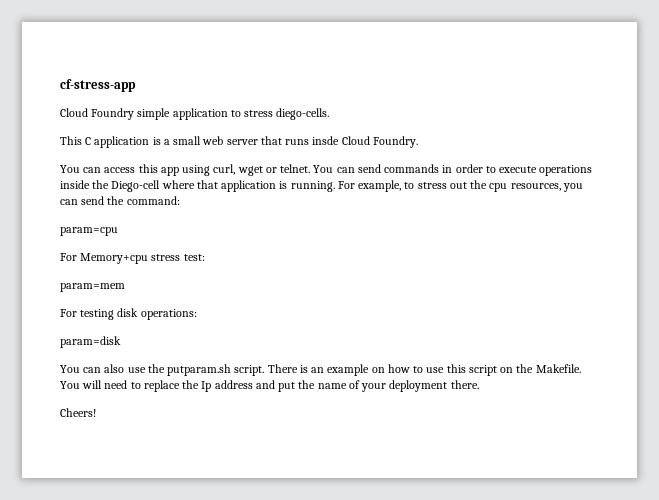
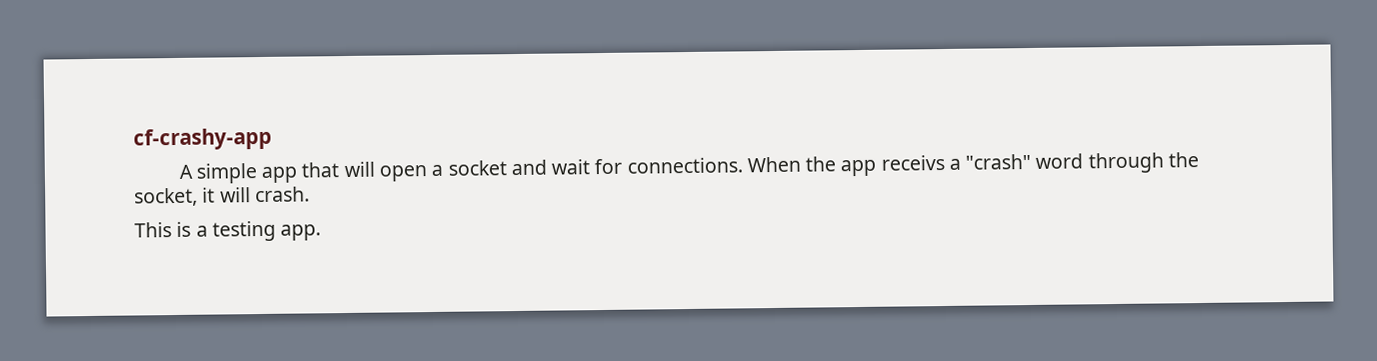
- cf-stress-app
- Cloud Foundry simple application to stress diego-cells.
- This C application is a small web server that runs insde Cloud Foundry.
- You can access this app using curl, wget or telnet. You can send commands in order to execute operations inside the Diego-cell where that application is running. For example, to stress out the cpu resources, you can send the command:
- param=cpu
- For Memory+cpu stress test:
- param=mem
- For testing disk operations:
- param=disk
- You can also use the putparam.sh script. There is an example on how to use this script on the Makefile. You will need to replace the Ip address and put the name of your deployment there.
- Cheers!
+ cf-crashy-app
+ A simple app that will open a socket and wait for connections. When the app receivs a "crash" word through the socket, it will crash.
+ This is a testing app.

